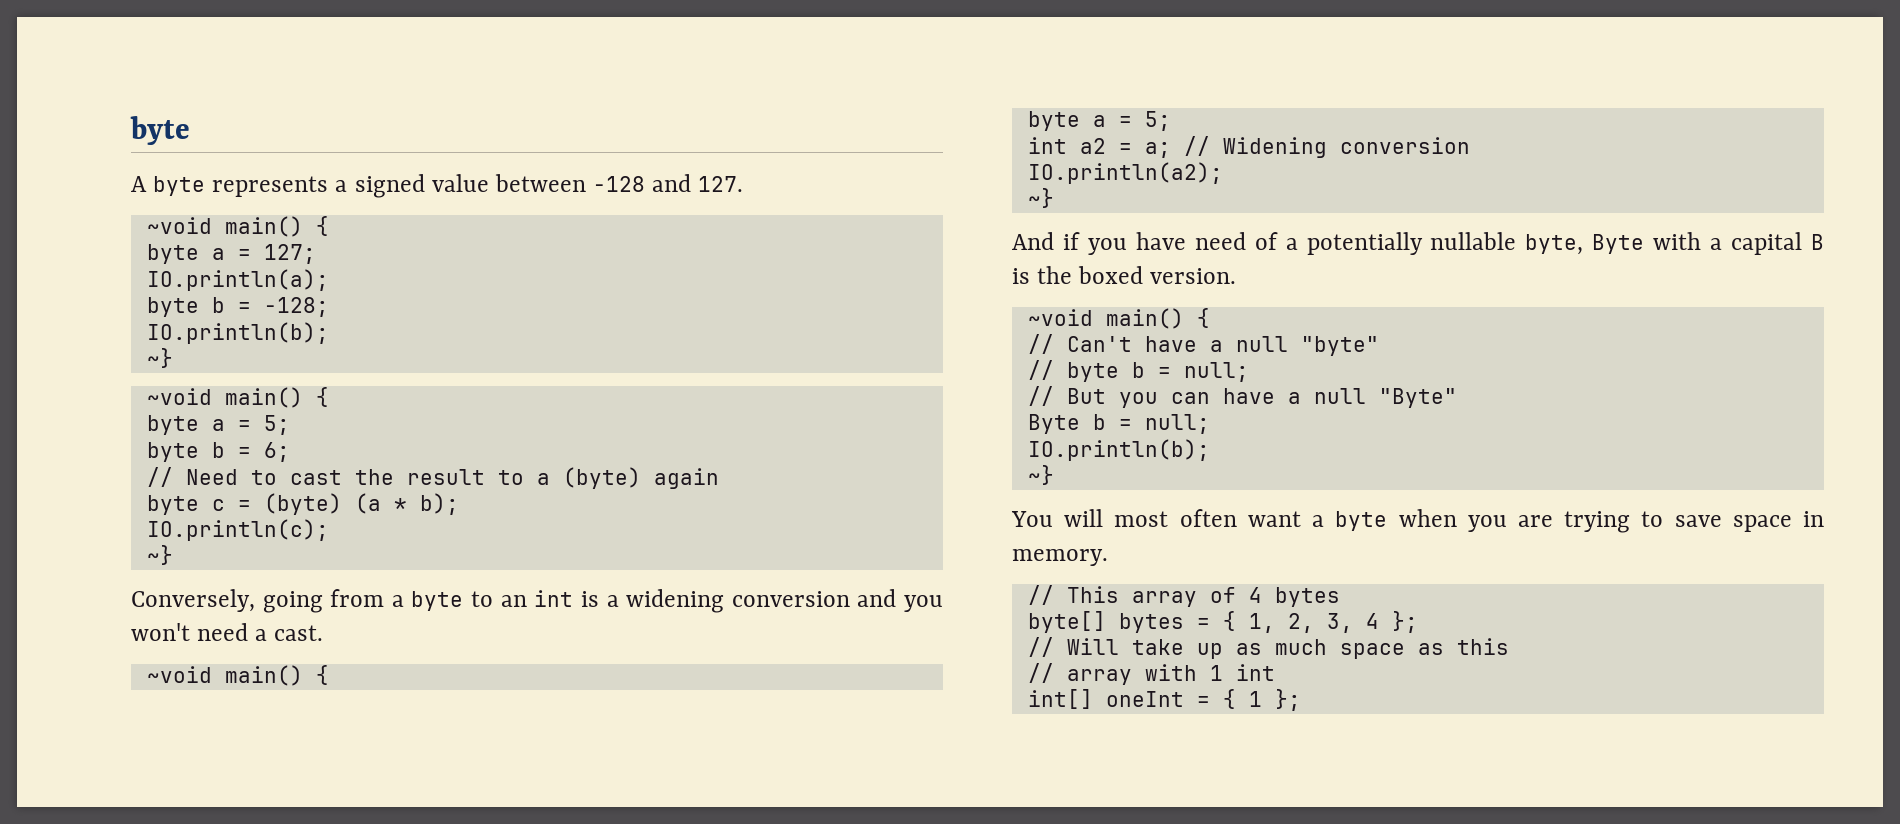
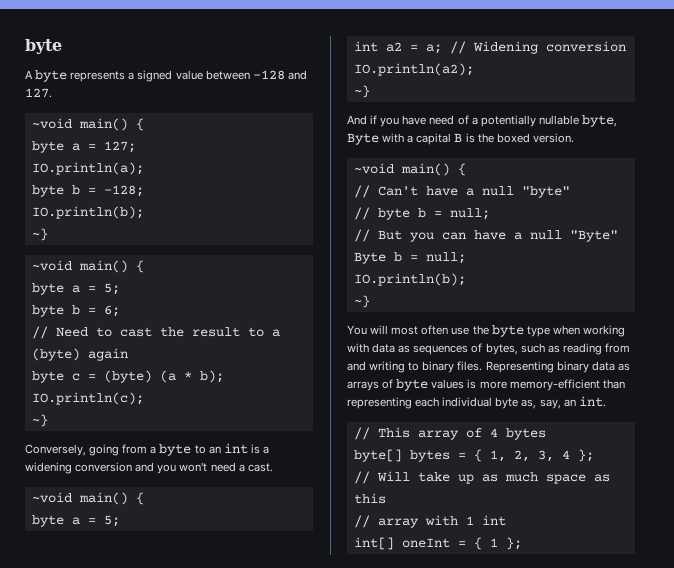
- You will most often want a byte when you are trying to save space in memory.
+ You will most often use the byte type when working with data as sequences of bytes, such as reading from and writing to binary files. Representing binary data as arrays of byte values is more memory-efficient than representing each individual byte as, say, an int.

